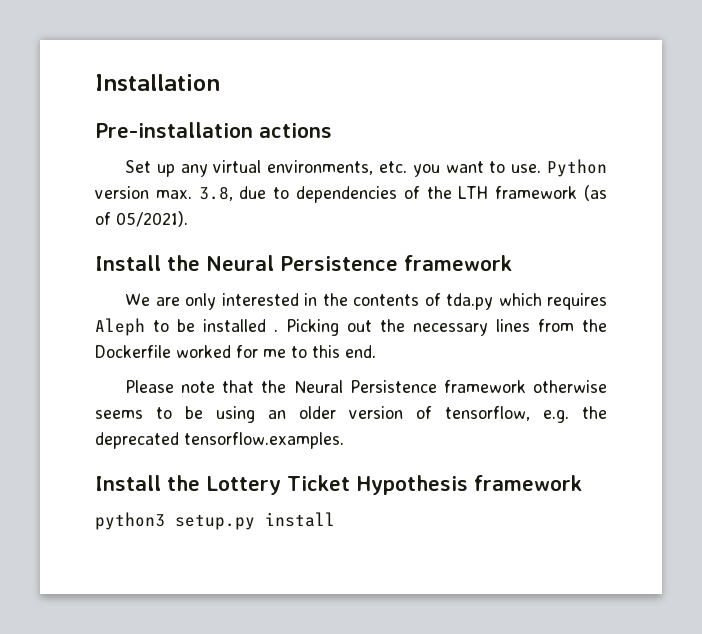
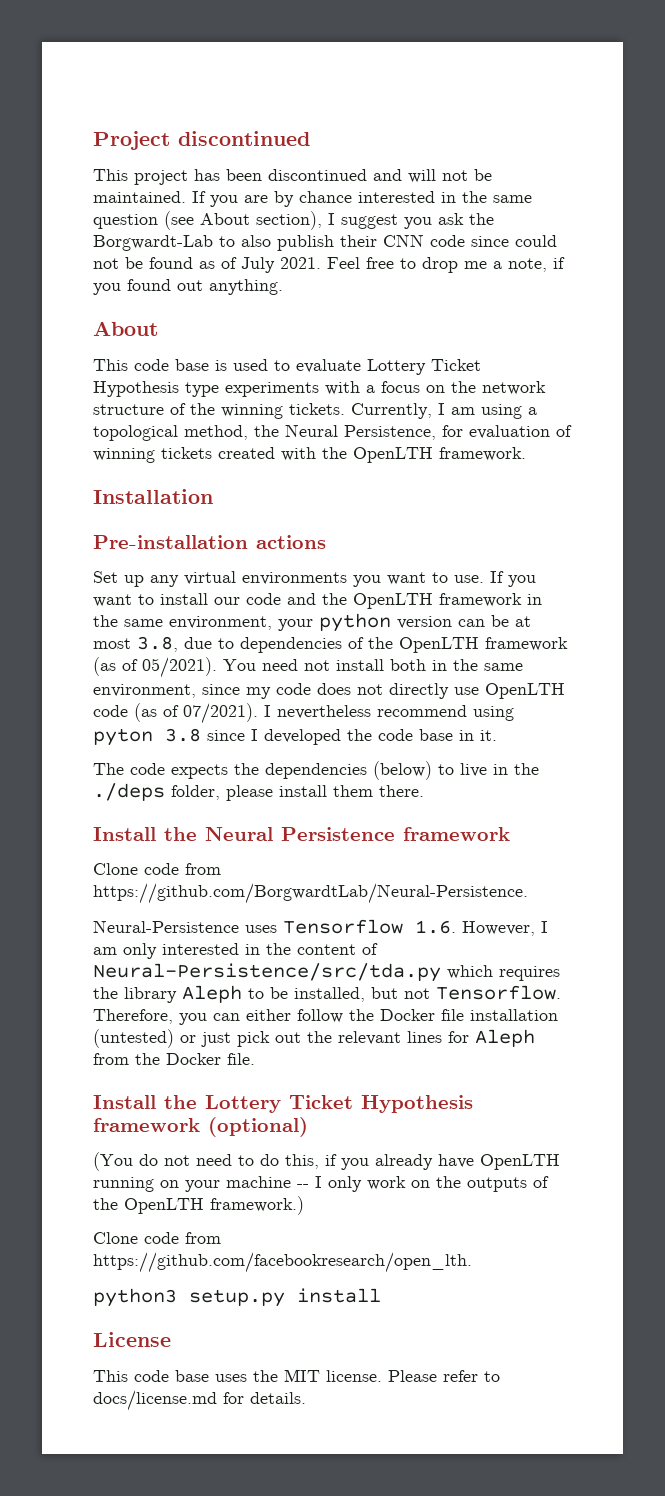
+ Project discontinued
+ This project has been discontinued and will not be maintained. If you are by chance interested in the same question (see About section), I suggest you ask the Borgwardt-Lab to also publish their CNN code since could not be found as of July 2021. Feel free to drop me a note, if you found out anything.
+ About
+ This code base is used to evaluate Lottery Ticket Hypothesis type experiments with a focus on the network structure of the winning tickets. Currently, I am using a topological method, the Neural Persistence, for evaluation of winning tickets created with the OpenLTH framework.
- Set up any virtual environments, etc. you want to use.
+ Set up any virtual environments you want to use.
- Python version max. 3.8, due to dependencies of the LTH framework (as of 05/2021).
+ If you want to install our code and the OpenLTH framework in the same environment, your python version can be at most 3.8, due to dependencies of the OpenLTH framework (as of 05/2021). You need not install both in the same environment, since my code does not directly use OpenLTH code (as of 07/2021). I nevertheless recommend using pyton 3.8 since I developed the code base in it.
+ The code expects the dependencies (below) to live in the ./deps folder, please install them there.
- We are only interested in the contents of tda.py which requires Aleph to be installed . Picking out the necessary lines from the Dockerfile worked for me to this end.
- Please note that the Neural Persistence framework otherwise seems to be using an older version of tensorflow, e.g. the deprecated tensorflow.examples.
+ Clone code from https://github.com/BorgwardtLab/Neural-Persistence.
+ Neural-Persistence uses Tensorflow 1.6. However, I am only interested in the content of Neural-Persistence/src/tda.py which requires the library Aleph to be installed, but not Tensorflow. Therefore, you can either follow the Docker file installation (untested) or just pick out the relevant lines for Aleph from the Docker file.
- Install the Lottery Ticket Hypothesis framework
+ Install the Lottery Ticket Hypothesis framework (optional)
+ (You do not need to do this, if you already have OpenLTH running on your machine -- I only work on the outputs of the OpenLTH framework.)
+ Clone code from https://github.com/facebookresearch/open_lth.
  python3 setup.py install
+ License
+ This code base uses the MIT license. Please refer to docs/license.md for details.

